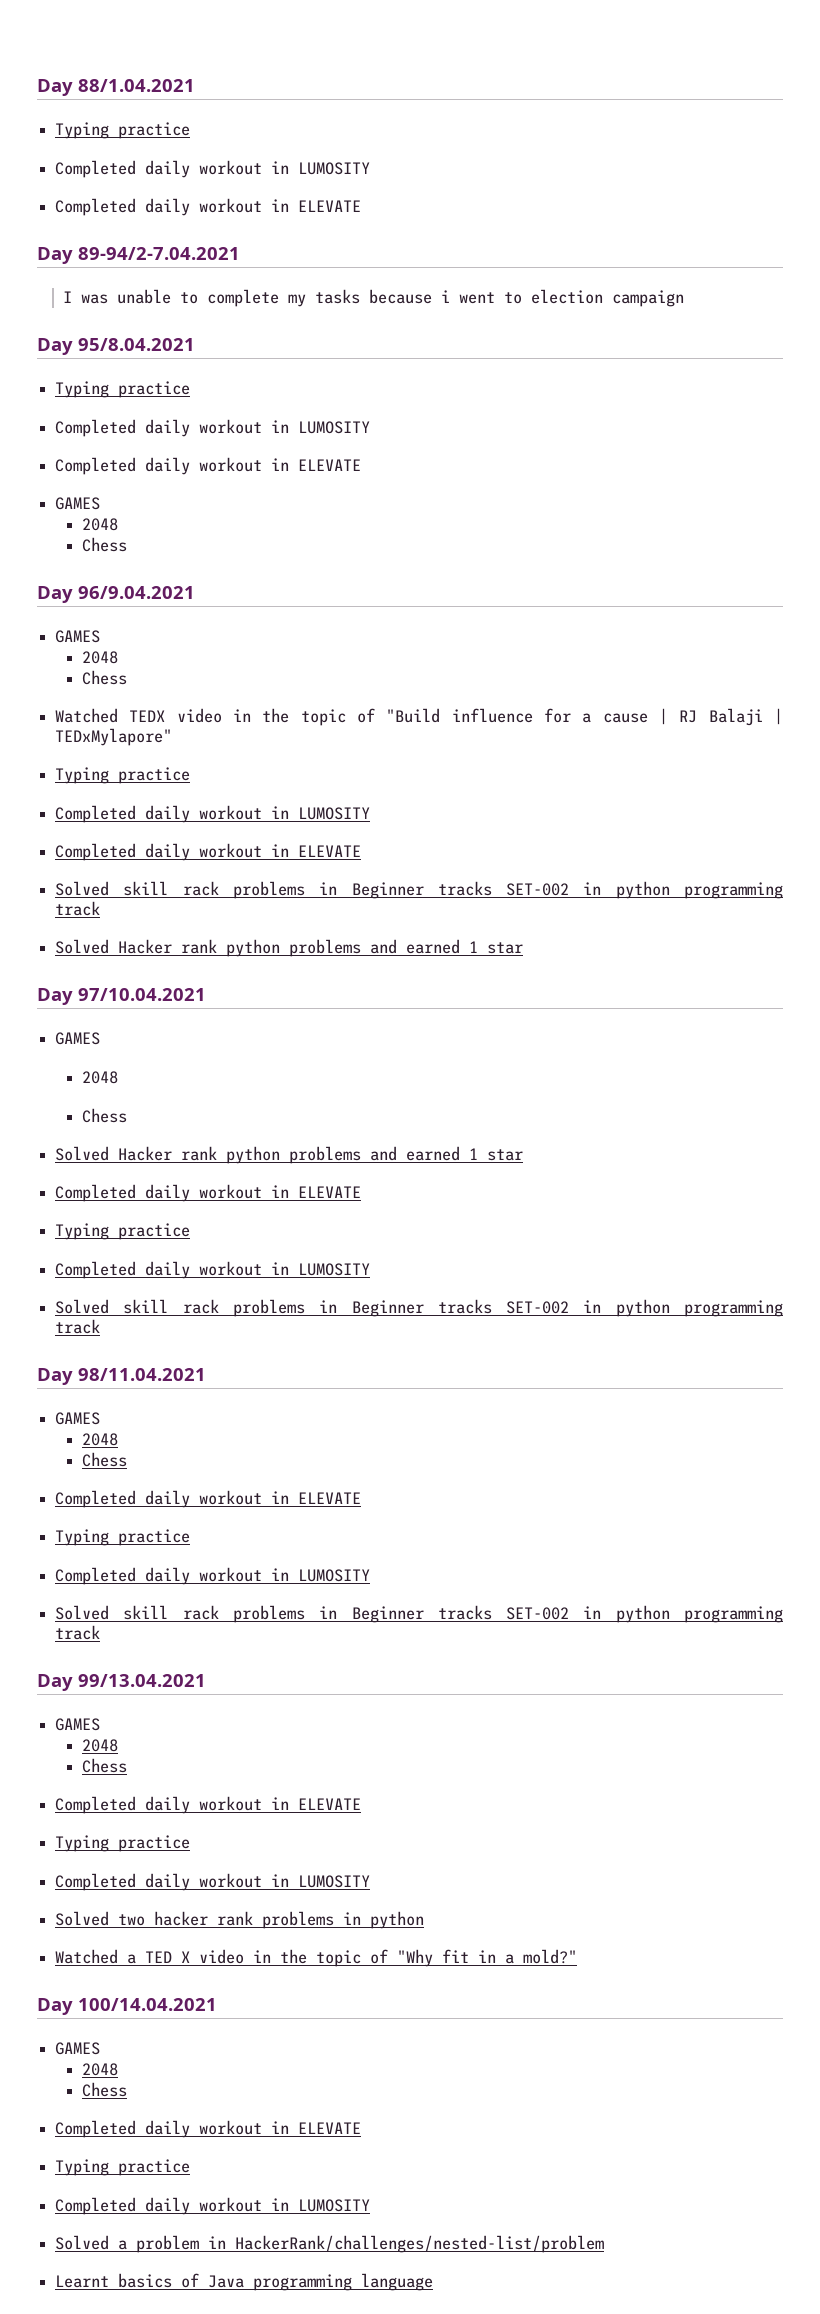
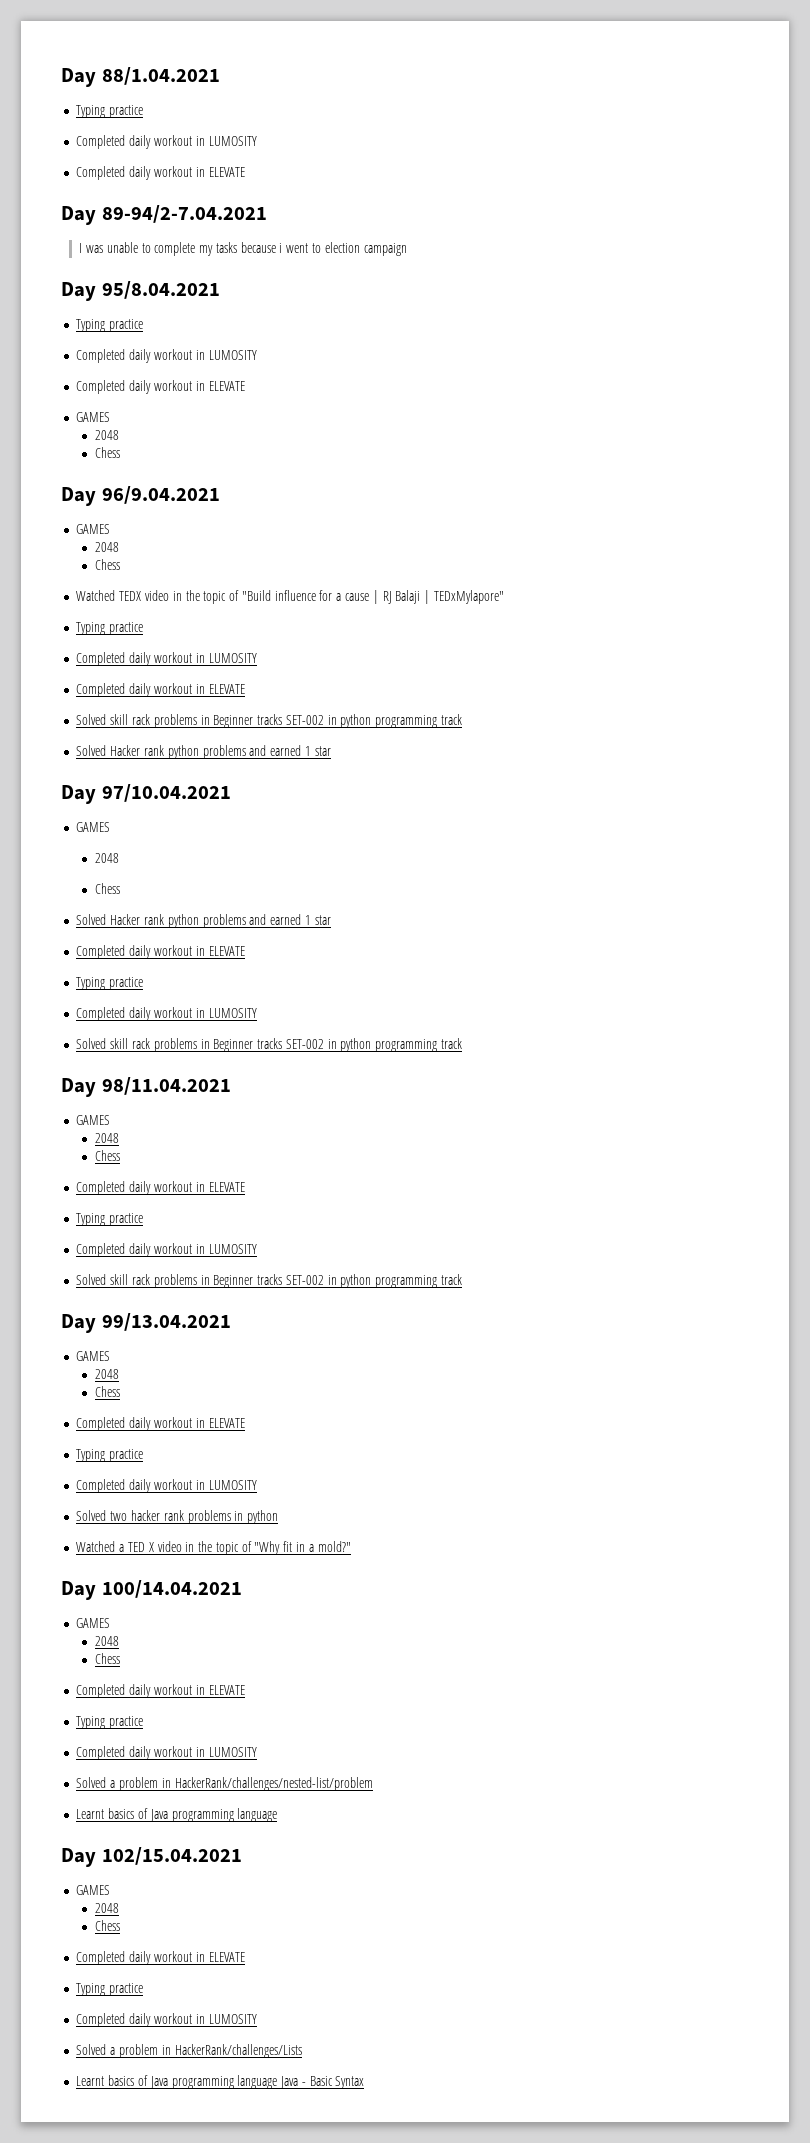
+ Day 102/15.04.2021
+ GAMES
+ 2048
+ Chess
+ Completed daily workout in ELEVATE
+ Typing practice
+ Completed daily workout in LUMOSITY
+ Solved a problem in HackerRank/challenges/Lists
+ Learnt basics of Java programming language Java - Basic Syntax

